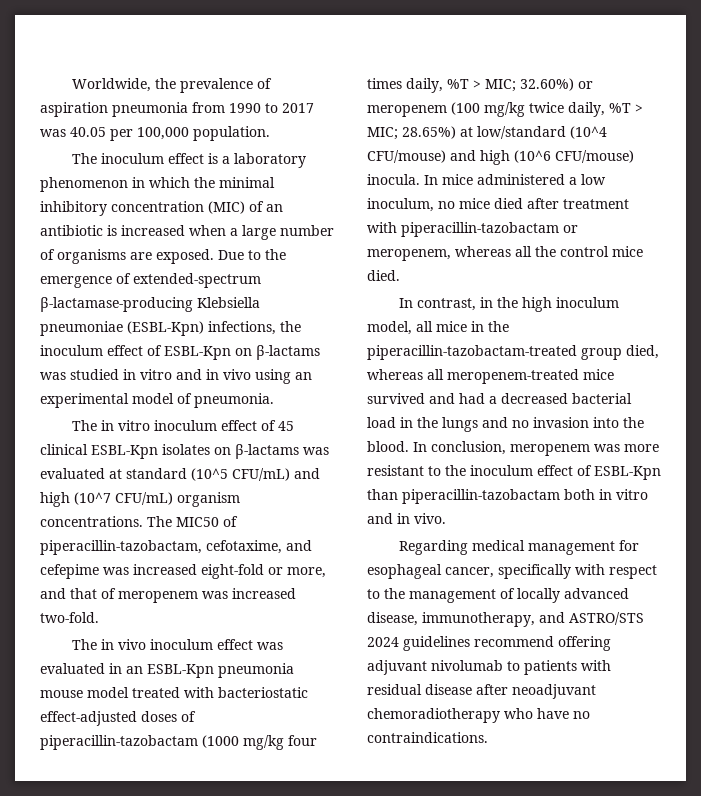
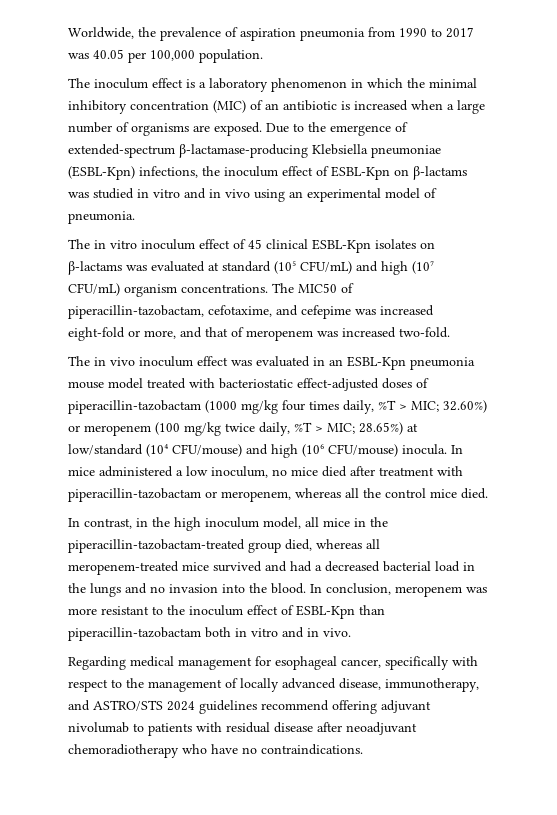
- The in vitro inoculum effect of 45 clinical ESBL-Kpn isolates on β-lactams was evaluated at standard (10^5 CFU/mL) and high (10^7 CFU/mL) organism concentrations.
+ The in vitro inoculum effect of 45 clinical ESBL-Kpn isolates on β-lactams was evaluated at standard (10⁵ CFU/mL) and high (10⁷ CFU/mL) organism concentrations.
- The in vivo inoculum effect was evaluated in an ESBL-Kpn pneumonia mouse model treated with bacteriostatic effect-adjusted doses of piperacillin-tazobactam (1000 mg/kg four times daily, %T > MIC; 32.60%) or meropenem (100 mg/kg twice daily, %T > MIC; 28.65%) at low/standard (10^4 CFU/mouse) and high (10^6 CFU/mouse) inocula.
+ The in vivo inoculum effect was evaluated in an ESBL-Kpn pneumonia mouse model treated with bacteriostatic effect-adjusted doses of piperacillin-tazobactam (1000 mg/kg four times daily, %T > MIC; 32.60%) or meropenem (100 mg/kg twice daily, %T > MIC; 28.65%) at low/standard (10⁴ CFU/mouse) and high (10⁶ CFU/mouse) inocula.

